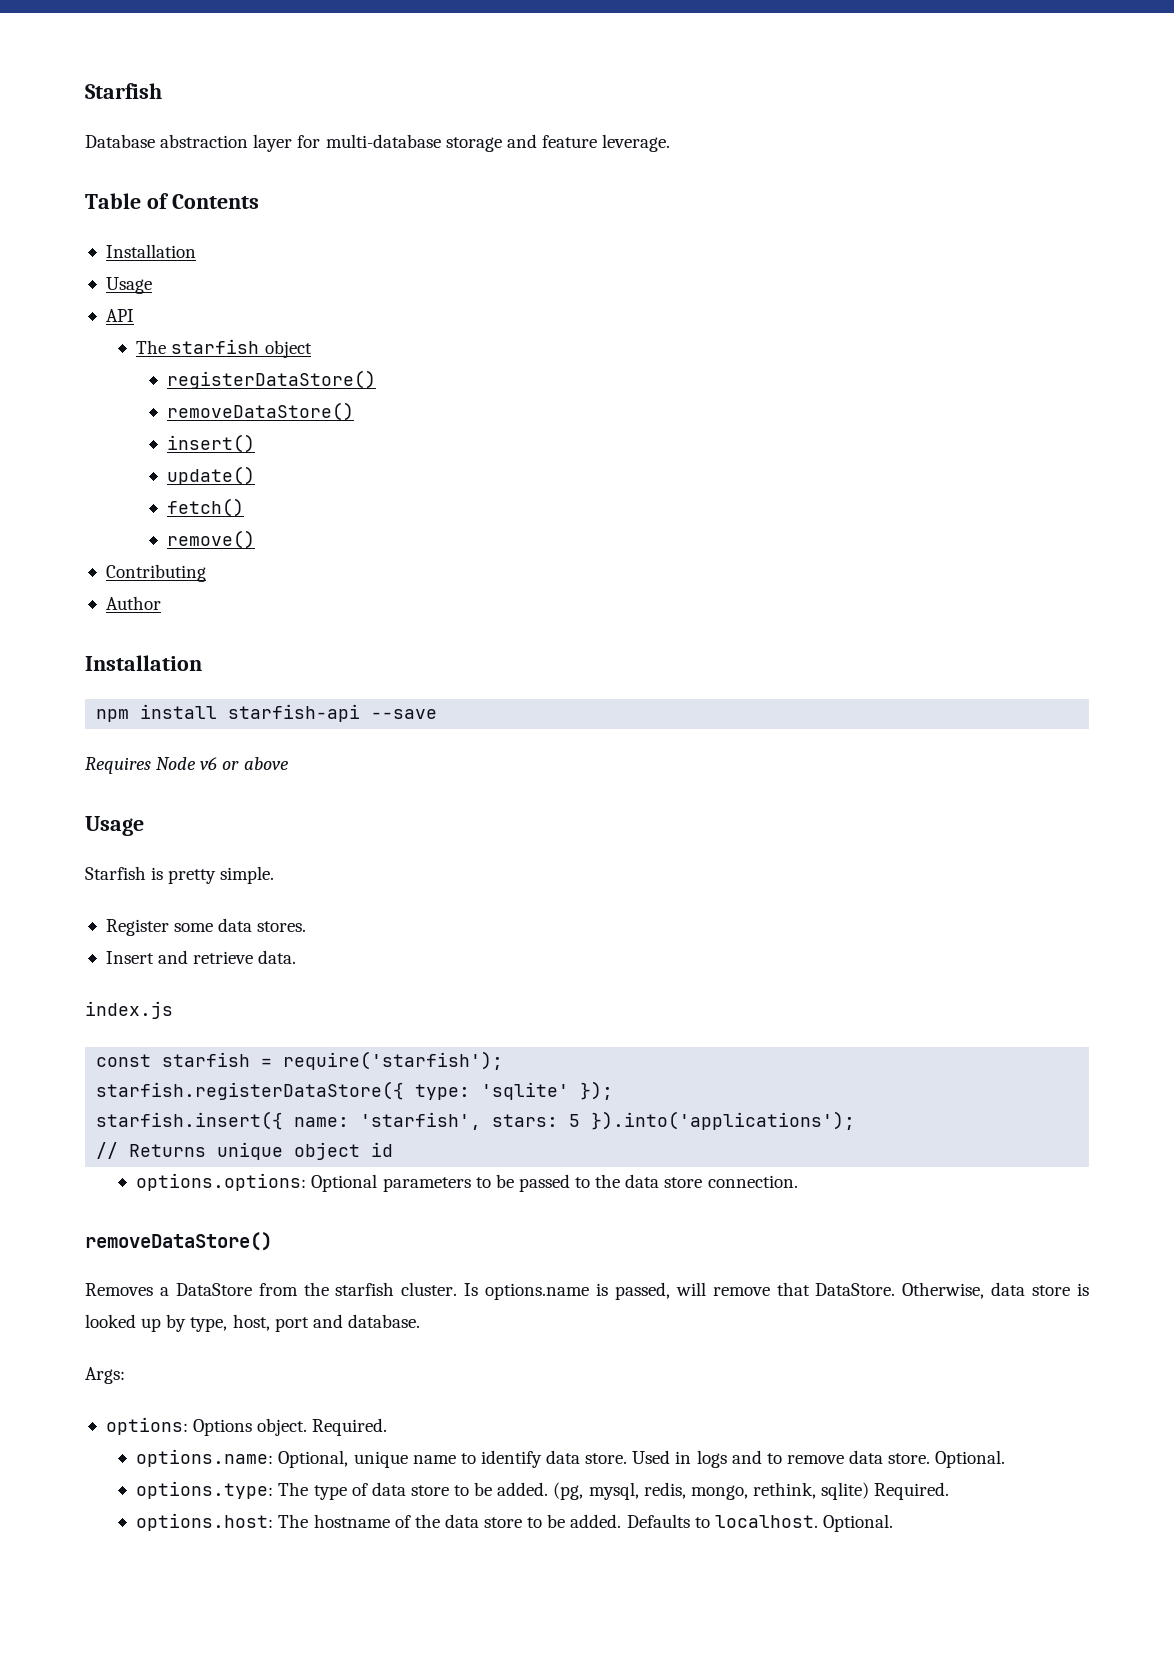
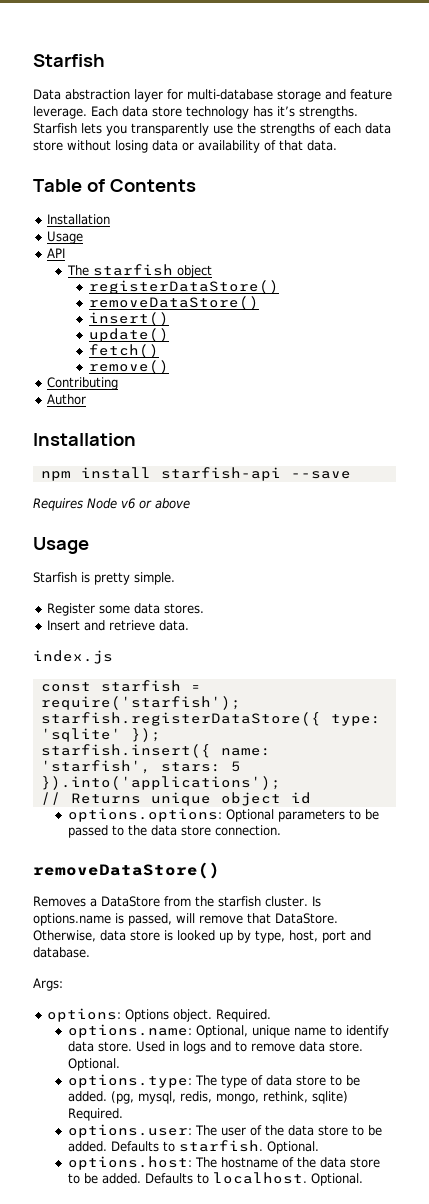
- Database abstraction layer for multi-database storage and feature leverage.
+ Data abstraction layer for multi-database storage and feature leverage. Each data store technology has it’s strengths. Starfish lets you transparently use the strengths of each data store without losing data or availability of that data.
+ options.user: The user of the data store to be added. Defaults to starfish. Optional.

